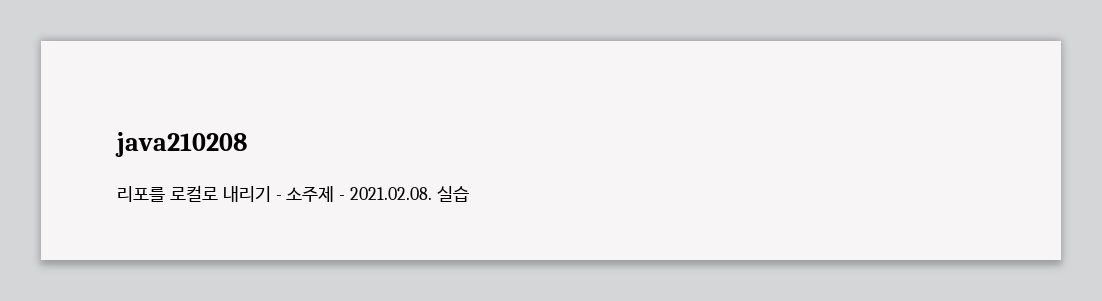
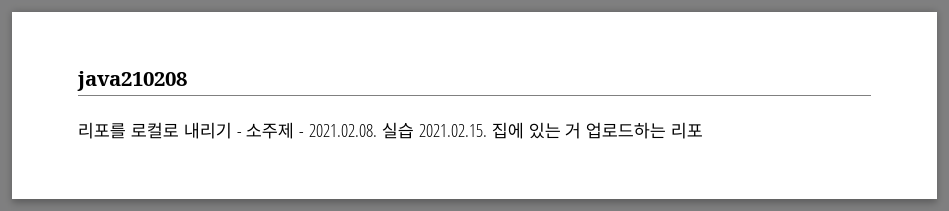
- 리포를 로컬로 내리기 - 소주제 - 2021.02.08. 실습
+ 리포를 로컬로 내리기 - 소주제 - 2021.02.08. 실습 2021.02.15. 집에 있는 거 업로드하는 리포

